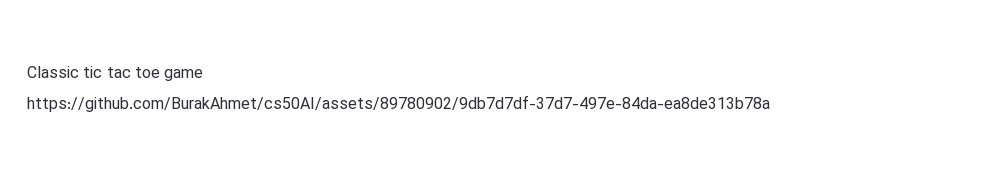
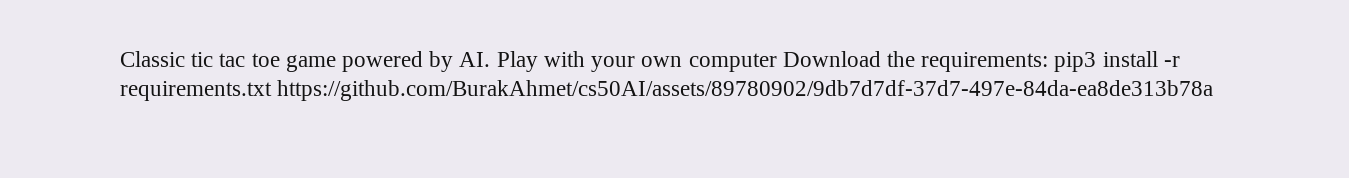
- Classic tic tac toe game
- https://github.com/BurakAhmet/cs50AI/assets/89780902/9db7d7df-37d7-497e-84da-ea8de313b78a
+ Classic tic tac toe game powered by AI. Play with your own computer Download the requirements: pip3 install -r requirements.txt https://github.com/BurakAhmet/cs50AI/assets/89780902/9db7d7df-37d7-497e-84da-ea8de313b78a

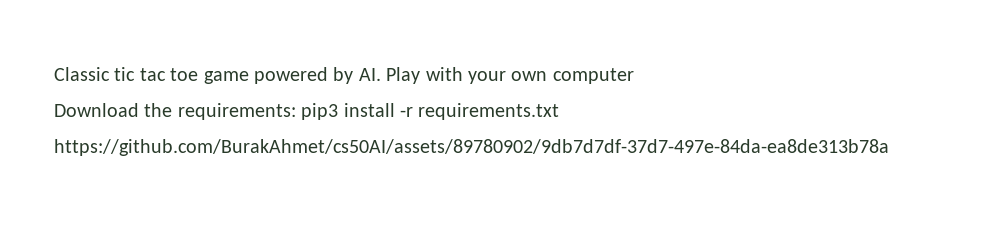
- Classic tic tac toe game powered by AI. Play with your own computer Download the requirements: pip3 install -r requirements.txt https://github.com/BurakAhmet/cs50AI/assets/89780902/9db7d7df-37d7-497e-84da-ea8de313b78a
+ Classic tic tac toe game powered by AI. Play with your own computer
+ Download the requirements: pip3 install -r requirements.txt
+ https://github.com/BurakAhmet/cs50AI/assets/89780902/9db7d7df-37d7-497e-84da-ea8de313b78a

